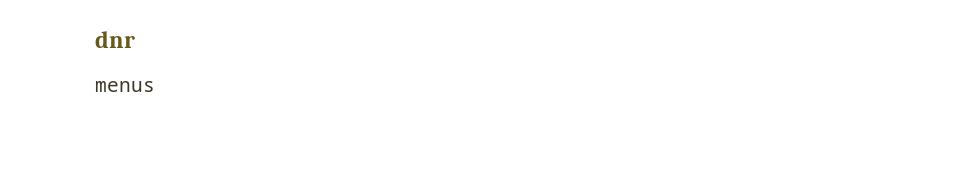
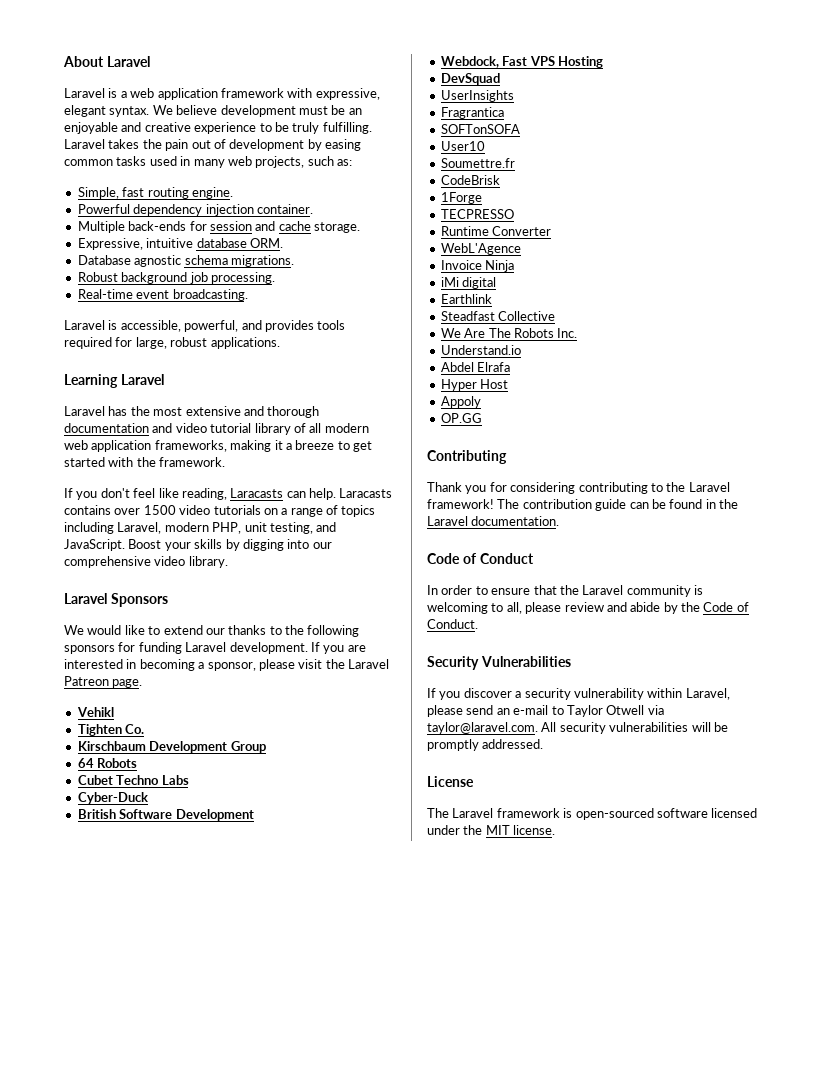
- dnr
- menus
+ About Laravel
+ Laravel is a web application framework with expressive, elegant syntax. We believe development must be an enjoyable and creative experience to be truly fulfilling. Laravel takes the pain out of development by easing common tasks used in many web projects, such as:
+ Simple, fast routing engine.
+ Powerful dependency injection container.
+ Multiple back-ends for session and cache storage.
+ Expressive, intuitive database ORM.
+ Database agnostic schema migrations.
+ Robust background job processing.
+ Real-time event broadcasting.
+ Laravel is accessible, powerful, and provides tools required for large, robust applications.
+ Learning Laravel
+ Laravel has the most extensive and thorough documentation and video tutorial library of all modern web application frameworks, making it a breeze to get started with the framework.
+ If you don't feel like reading, Laracasts can help. Laracasts contains over 1500 video tutorials on a range of topics including Laravel, modern PHP, unit testing, and JavaScript. Boost your skills by digging into our comprehensive video library.
+ Laravel Sponsors
+ We would like to extend our thanks to the following sponsors for funding Laravel development. If you are interested in becoming a sponsor, please visit the Laravel Patreon page.
+ Vehikl
+ Tighten Co.
+ Kirschbaum Development Group
+ 64 Robots
+ Cubet Techno Labs
+ Cyber-Duck
+ British Software Development
+ Webdock, Fast VPS Hosting
+ DevSquad
+ UserInsights
+ Fragrantica
+ SOFTonSOFA
+ User10
+ Soumettre.fr
+ CodeBrisk
+ 1Forge
+ TECPRESSO
+ Runtime Converter
+ WebL'Agence
+ Invoice Ninja
+ iMi digital
+ Earthlink
+ Steadfast Collective
+ We Are The Robots Inc.
+ Understand.io
+ Abdel Elrafa
+ Hyper Host
+ Appoly
+ OP.GG
+ Contributing
+ Thank you for considering contributing to the Laravel framework! The contribution guide can be found in the Laravel documentation.
+ Code of Conduct
+ In order to ensure that the Laravel community is welcoming to all, please review and abide by the Code of Conduct.
+ Security Vulnerabilities
+ If you discover a security vulnerability within Laravel, please send an e-mail to Taylor Otwell via taylor@laravel.com. All security vulnerabilities will be promptly addressed.
+ License
+ The Laravel framework is open-sourced software licensed under the MIT license.

